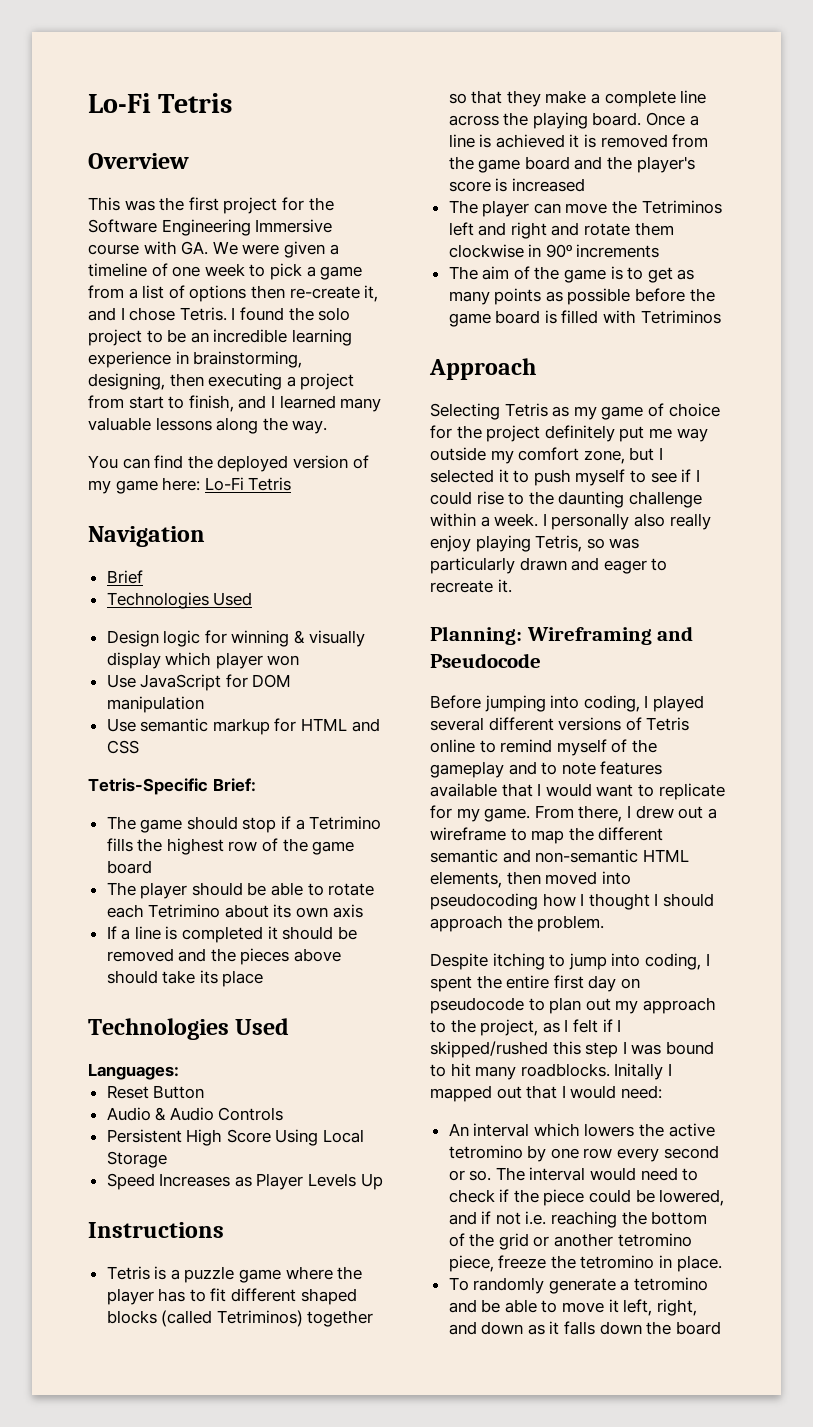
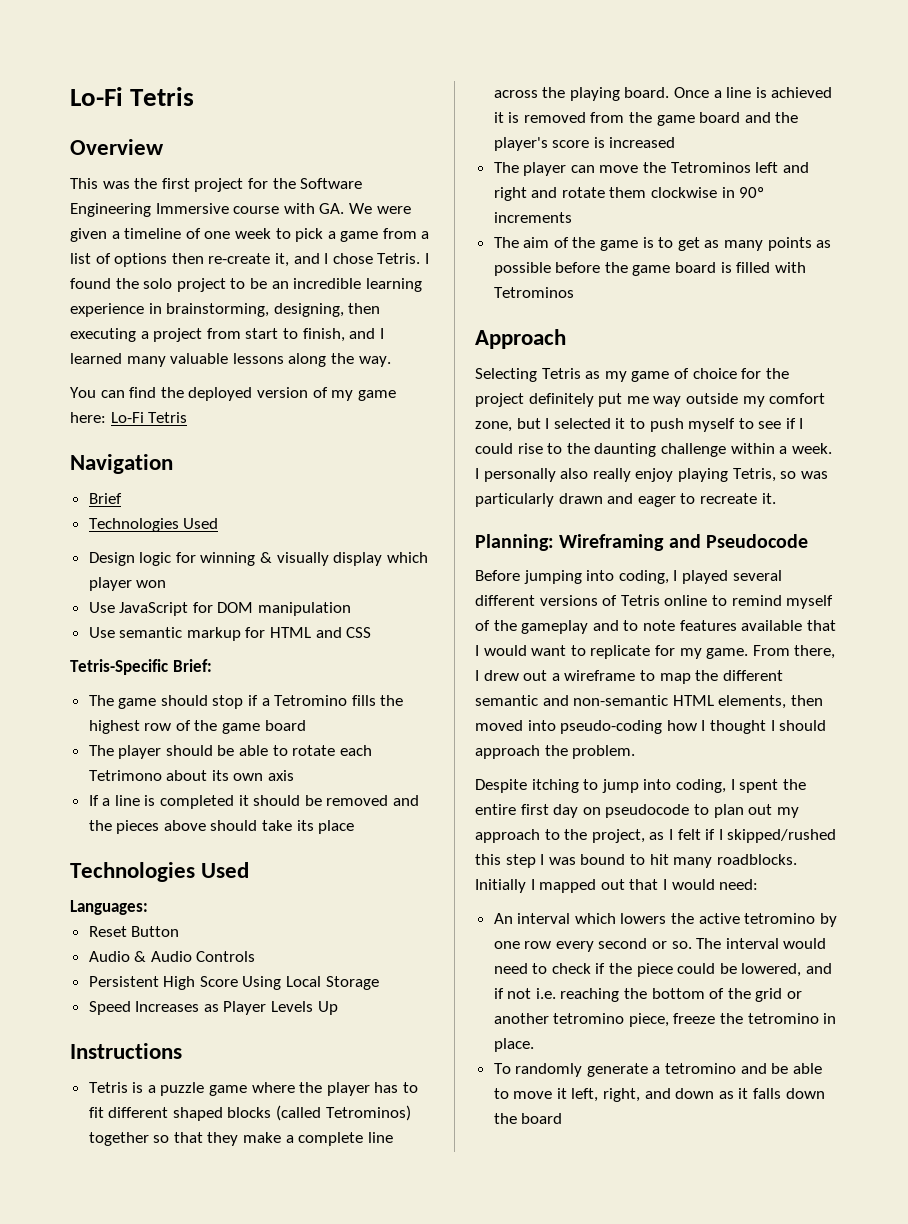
- The game should stop if a Tetrimino fills the highest row of the game board
+ The game should stop if a Tetromino fills the highest row of the game board
- The player should be able to rotate each Tetrimino about its own axis
+ The player should be able to rotate each Tetrimono about its own axis
- Tetris is a puzzle game where the player has to fit different shaped blocks (called Tetriminos) together so that they make a complete line across the playing board.
+ Tetris is a puzzle game where the player has to fit different shaped blocks (called Tetrominos) together so that they make a complete line across the playing board.
- The player can move the Tetriminos left and right and rotate them clockwise in 90º increments
+ The player can move the Tetrominos left and right and rotate them clockwise in 90º increments
- The aim of the game is to get as many points as possible before the game board is filled with Tetriminos
+ The aim of the game is to get as many points as possible before the game board is filled with Tetrominos
- From there, I drew out a wireframe to map the different semantic and non-semantic HTML elements, then moved into pseudocoding how I thought I should approach the problem.
+ From there, I drew out a wireframe to map the different semantic and non-semantic HTML elements, then moved into pseudo-coding how I thought I should approach the problem.
- Initally I mapped out that I would need:
+ Initially I mapped out that I would need:

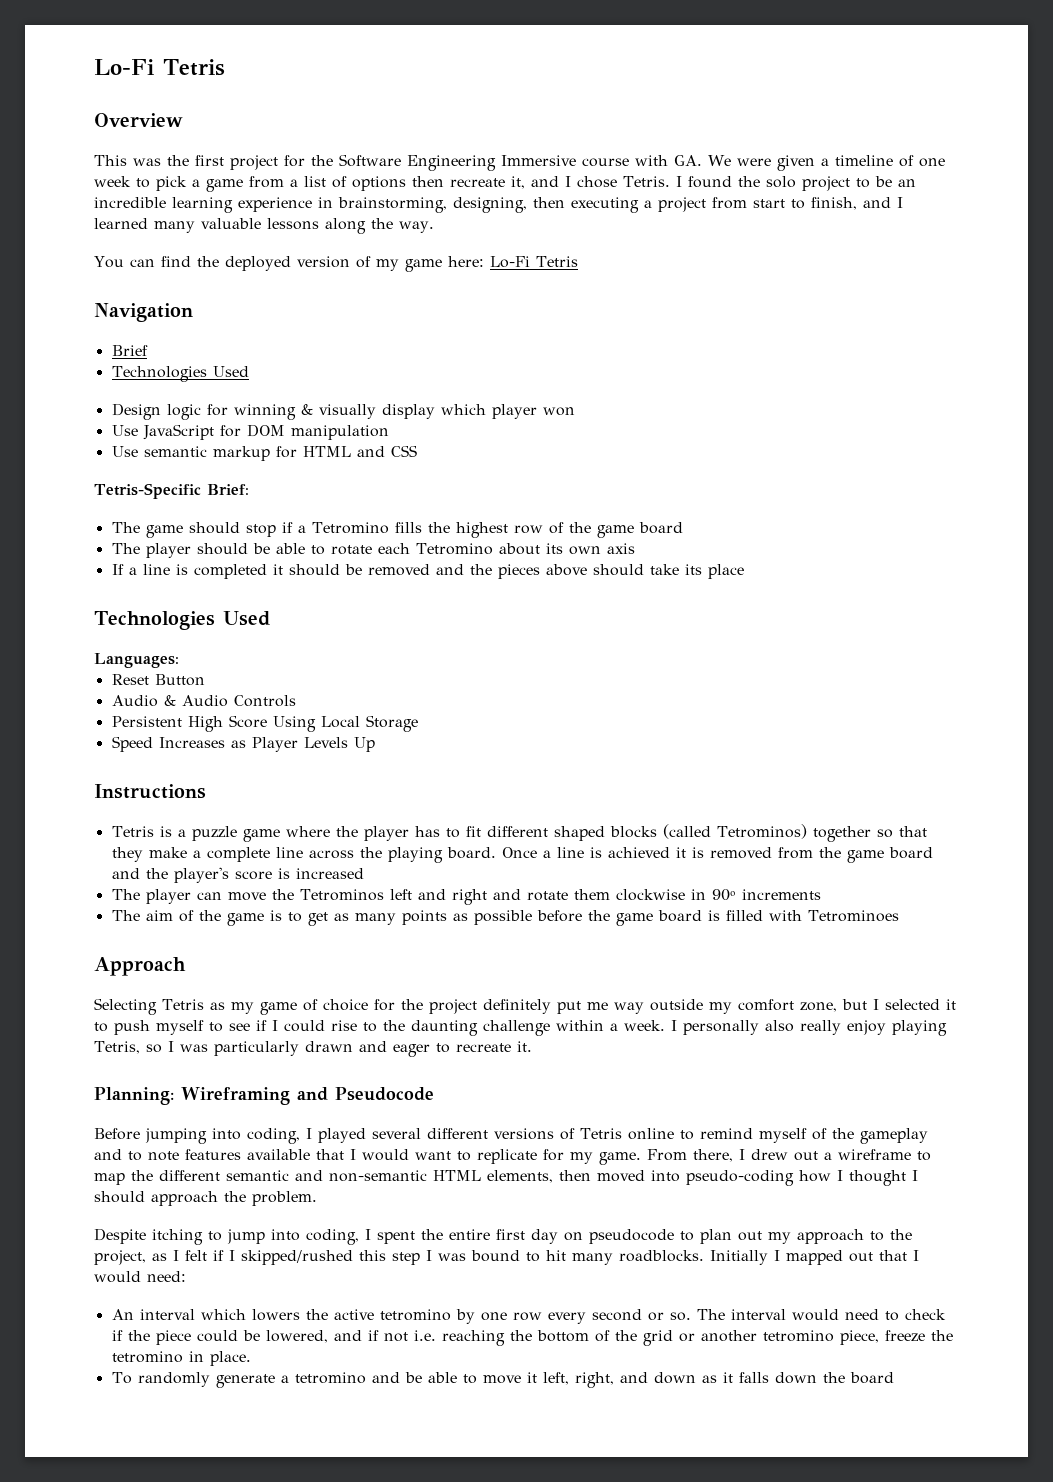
- This was the first project for the Software Engineering Immersive course with GA. We were given a timeline of one week to pick a game from a list of options then re-create it, and I chose Tetris.
+ This was the first project for the Software Engineering Immersive course with GA. We were given a timeline of one week to pick a game from a list of options then recreate it, and I chose Tetris.
- The player should be able to rotate each Tetrimono about its own axis
+ The player should be able to rotate each Tetromino about its own axis
- The aim of the game is to get as many points as possible before the game board is filled with Tetrominos
+ The aim of the game is to get as many points as possible before the game board is filled with Tetrominoes
- I personally also really enjoy playing Tetris, so was particularly drawn and eager to recreate it.
+ I personally also really enjoy playing Tetris, so I was particularly drawn and eager to recreate it.

